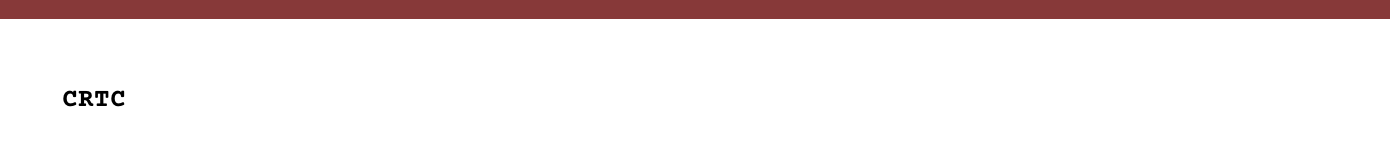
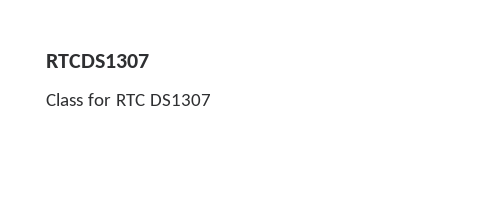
- CRTC
+ RTCDS1307
+ Class for RTC DS1307

